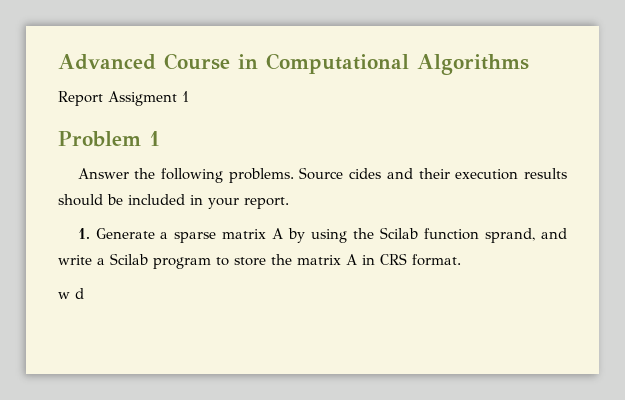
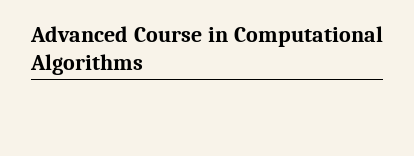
- Report Assigment 1
- Problem 1
- Answer the following problems. Source cides and their execution results should be included in your report.
- 1. Generate a sparse matrix A by using the Scilab function sprand, and write a Scilab program to store the matrix A in CRS format.
- w d

